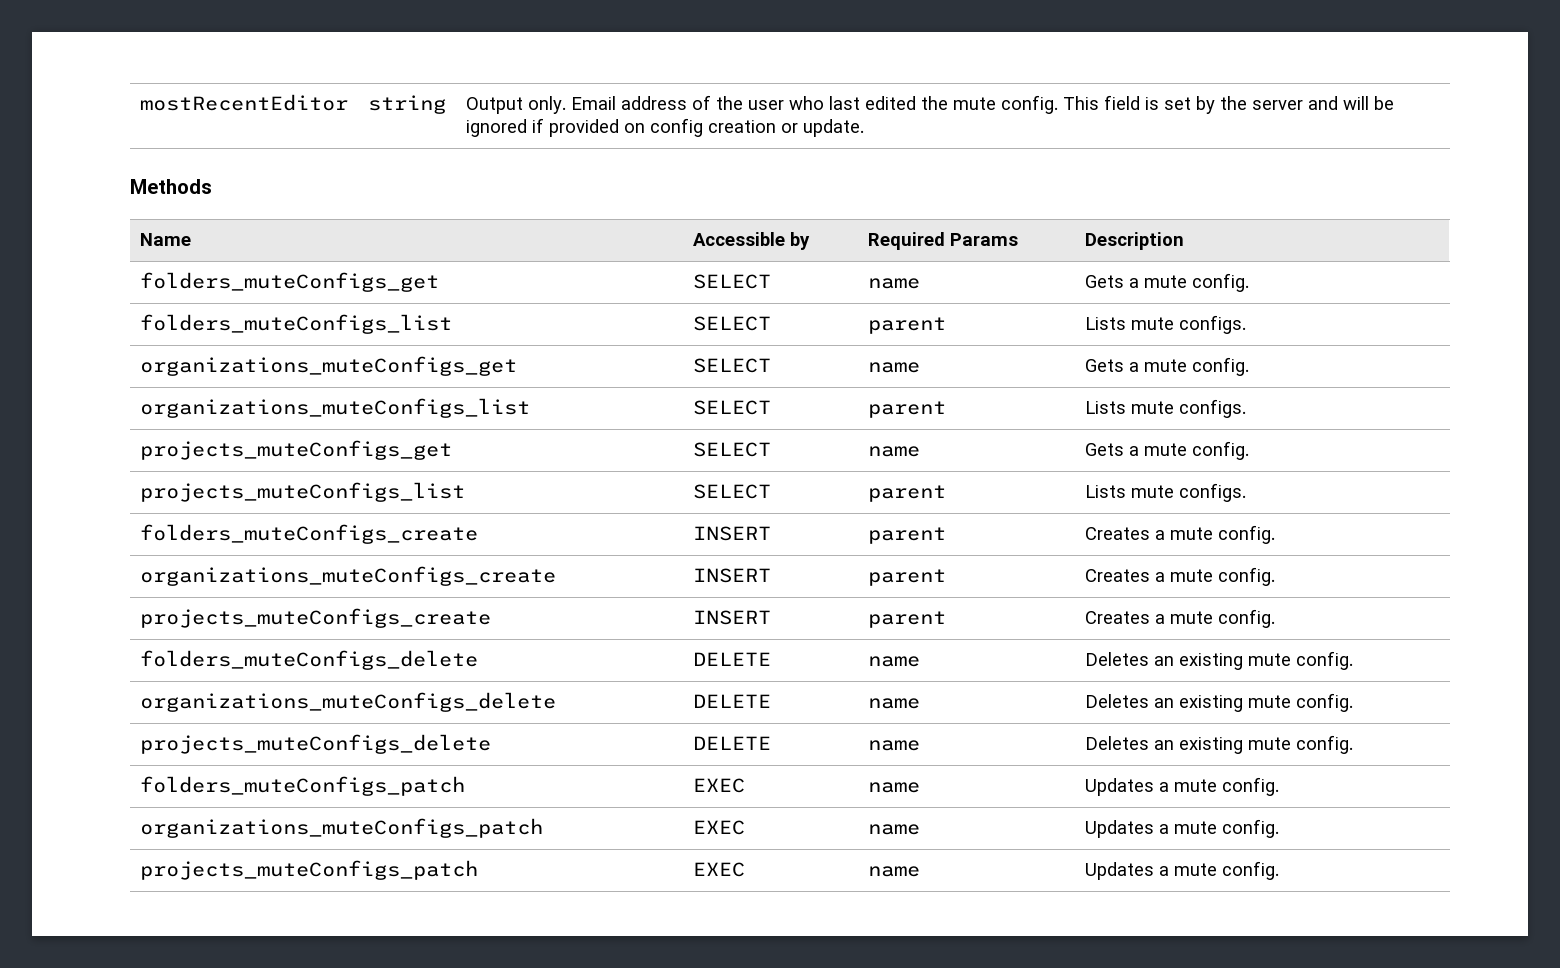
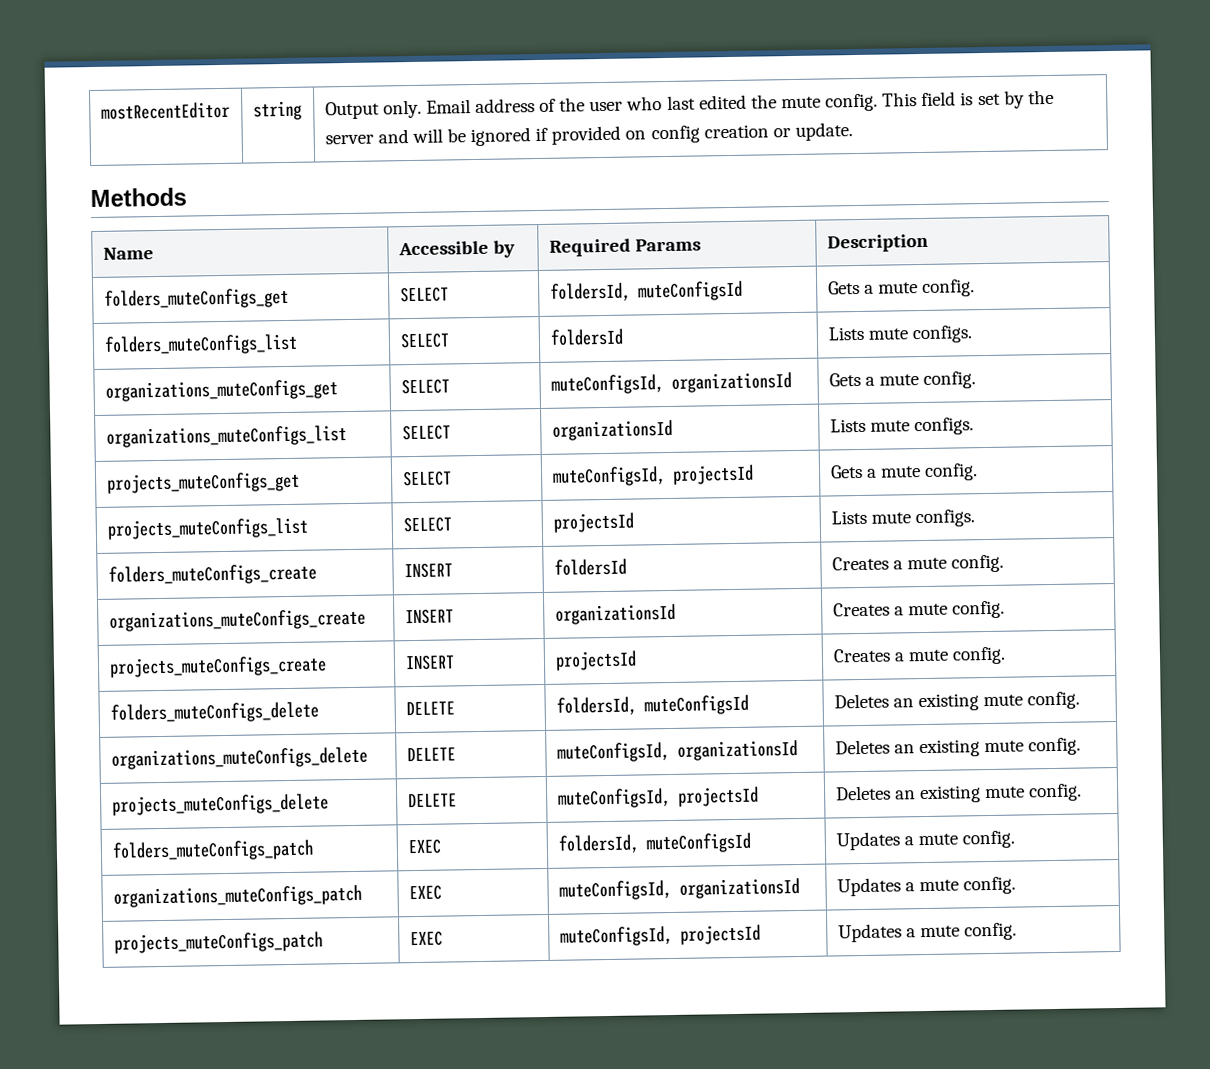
- folders_muteConfigs_get | SELECT | name | Gets a mute config.
+ folders_muteConfigs_get | SELECT | foldersId, muteConfigsId | Gets a mute config.
- folders_muteConfigs_list | SELECT | parent | Lists mute configs.
+ folders_muteConfigs_list | SELECT | foldersId | Lists mute configs.
- organizations_muteConfigs_get | SELECT | name | Gets a mute config.
+ organizations_muteConfigs_get | SELECT | muteConfigsId, organizationsId | Gets a mute config.
- organizations_muteConfigs_list | SELECT | parent | Lists mute configs.
+ organizations_muteConfigs_list | SELECT | organizationsId | Lists mute configs.
- projects_muteConfigs_get | SELECT | name | Gets a mute config.
+ projects_muteConfigs_get | SELECT | muteConfigsId, projectsId | Gets a mute config.
- projects_muteConfigs_list | SELECT | parent | Lists mute configs.
+ projects_muteConfigs_list | SELECT | projectsId | Lists mute configs.
- folders_muteConfigs_create | INSERT | parent | Creates a mute config.
+ folders_muteConfigs_create | INSERT | foldersId | Creates a mute config.
- organizations_muteConfigs_create | INSERT | parent | Creates a mute config.
+ organizations_muteConfigs_create | INSERT | organizationsId | Creates a mute config.
- projects_muteConfigs_create | INSERT | parent | Creates a mute config.
+ projects_muteConfigs_create | INSERT | projectsId | Creates a mute config.
- folders_muteConfigs_delete | DELETE | name | Deletes an existing mute config.
+ folders_muteConfigs_delete | DELETE | foldersId, muteConfigsId | Deletes an existing mute config.
- organizations_muteConfigs_delete | DELETE | name | Deletes an existing mute config.
+ organizations_muteConfigs_delete | DELETE | muteConfigsId, organizationsId | Deletes an existing mute config.
- projects_muteConfigs_delete | DELETE | name | Deletes an existing mute config.
+ projects_muteConfigs_delete | DELETE | muteConfigsId, projectsId | Deletes an existing mute config.
- folders_muteConfigs_patch | EXEC | name | Updates a mute config.
+ folders_muteConfigs_patch | EXEC | foldersId, muteConfigsId | Updates a mute config.
- organizations_muteConfigs_patch | EXEC | name | Updates a mute config.
+ organizations_muteConfigs_patch | EXEC | muteConfigsId, organizationsId | Updates a mute config.
- projects_muteConfigs_patch | EXEC | name | Updates a mute config.
+ projects_muteConfigs_patch | EXEC | muteConfigsId, projectsId | Updates a mute config.

